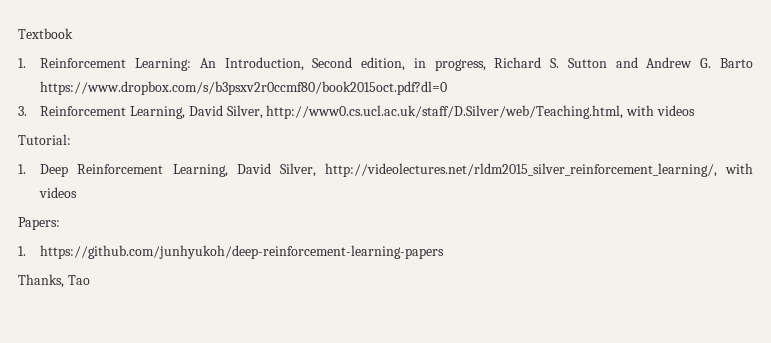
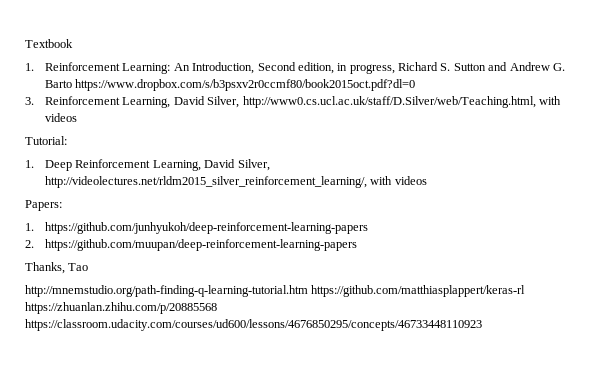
+ 2. https://github.com/muupan/deep-reinforcement-learning-papers
+ http://mnemstudio.org/path-finding-q-learning-tutorial.htm https://github.com/matthiasplappert/keras-rl https://zhuanlan.zhihu.com/p/20885568 https://classroom.udacity.com/courses/ud600/lessons/4676850295/concepts/46733448110923

